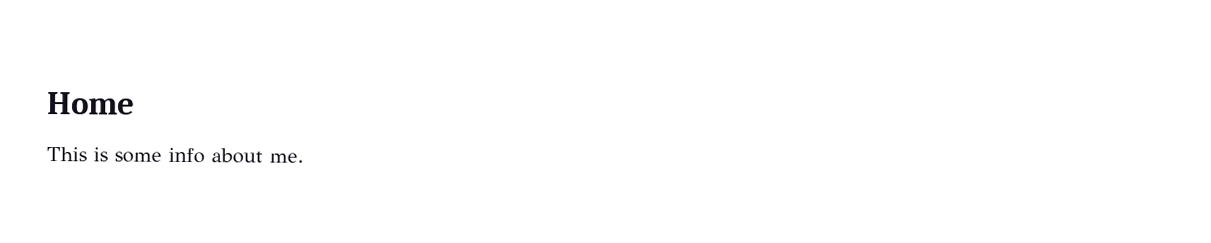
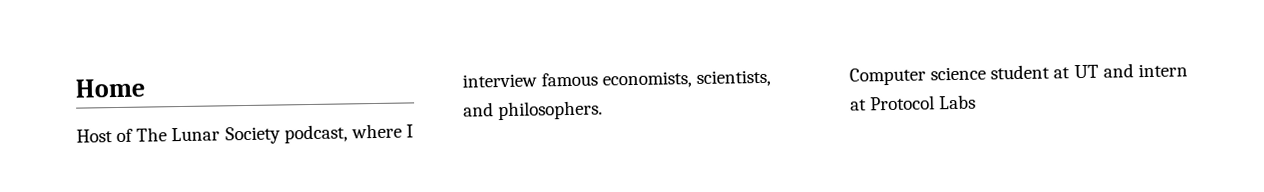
- This is some info about me.
+ Host of The Lunar Society podcast, where I interview famous economists, scientists, and philosophers.
+ Computer science student at UT and intern at Protocol Labs

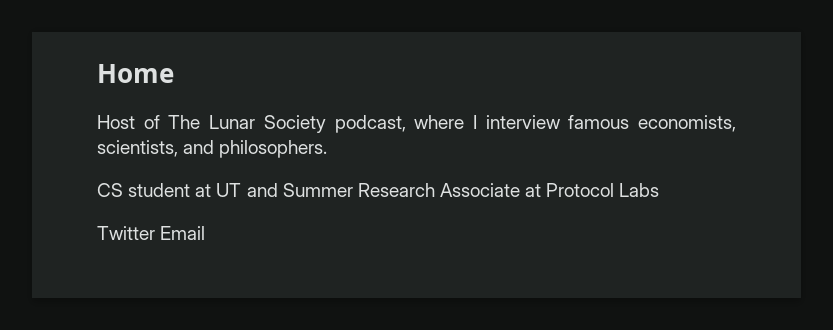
- Computer science student at UT and intern at Protocol Labs
+ CS student at UT and Summer Research Associate at Protocol Labs
+ Twitter Email

